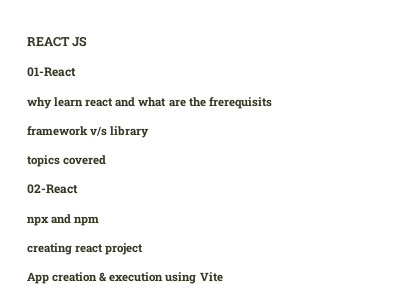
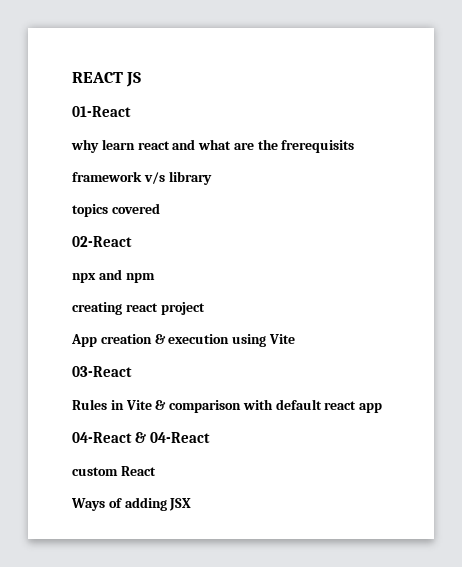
+ 03-React
+ Rules in Vite & comparison with default react app
+ 04-React & 04-React
+ custom React
+ Ways of adding JSX

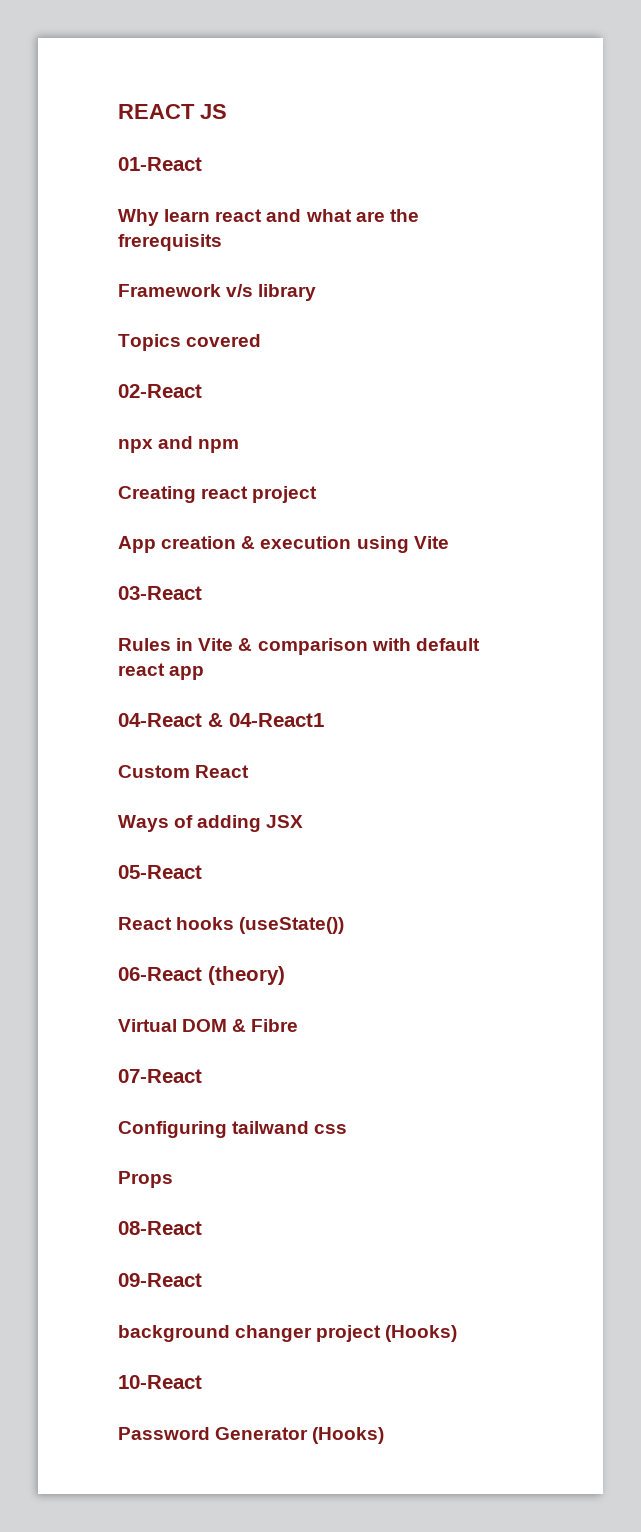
- why learn react and what are the frerequisits
+ Why learn react and what are the frerequisits
- framework v/s library
+ Framework v/s library
- topics covered
+ Topics covered
- creating react project
+ Creating react project
- 04-React & 04-React
- custom React
+ 04-React & 04-React1
+ Custom React
+ 05-React
+ React hooks (useState())
+ 06-React (theory)
+ Virtual DOM & Fibre
+ 07-React
+ Configuring tailwand css
+ Props
+ 08-React
+ 09-React
+ background changer project (Hooks)
+ 10-React
+ Password Generator (Hooks)

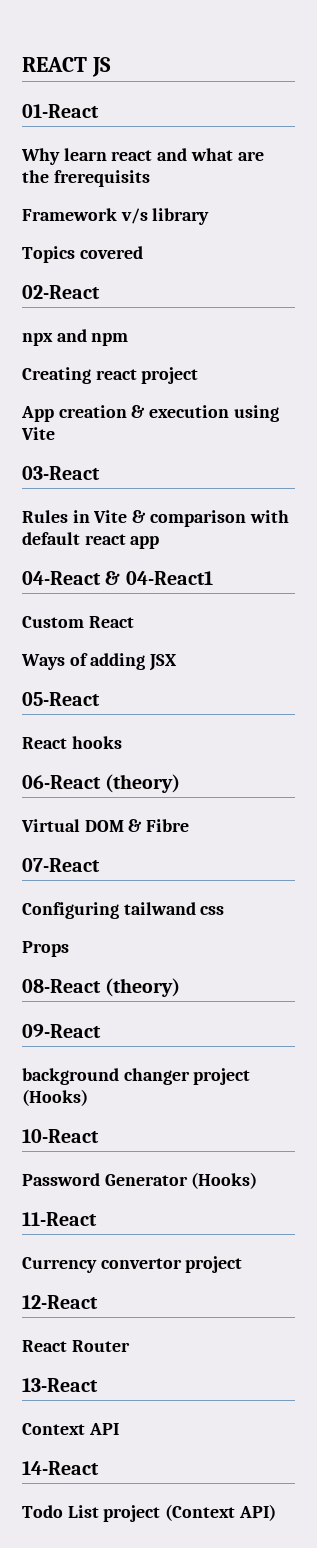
- React hooks (useState())
+ React hooks
- 08-React
+ 08-React (theory)
+ 11-React
+ Currency convertor project
+ 12-React
+ React Router
+ 13-React
+ Context API
+ 14-React
+ Todo List project (Context API)

